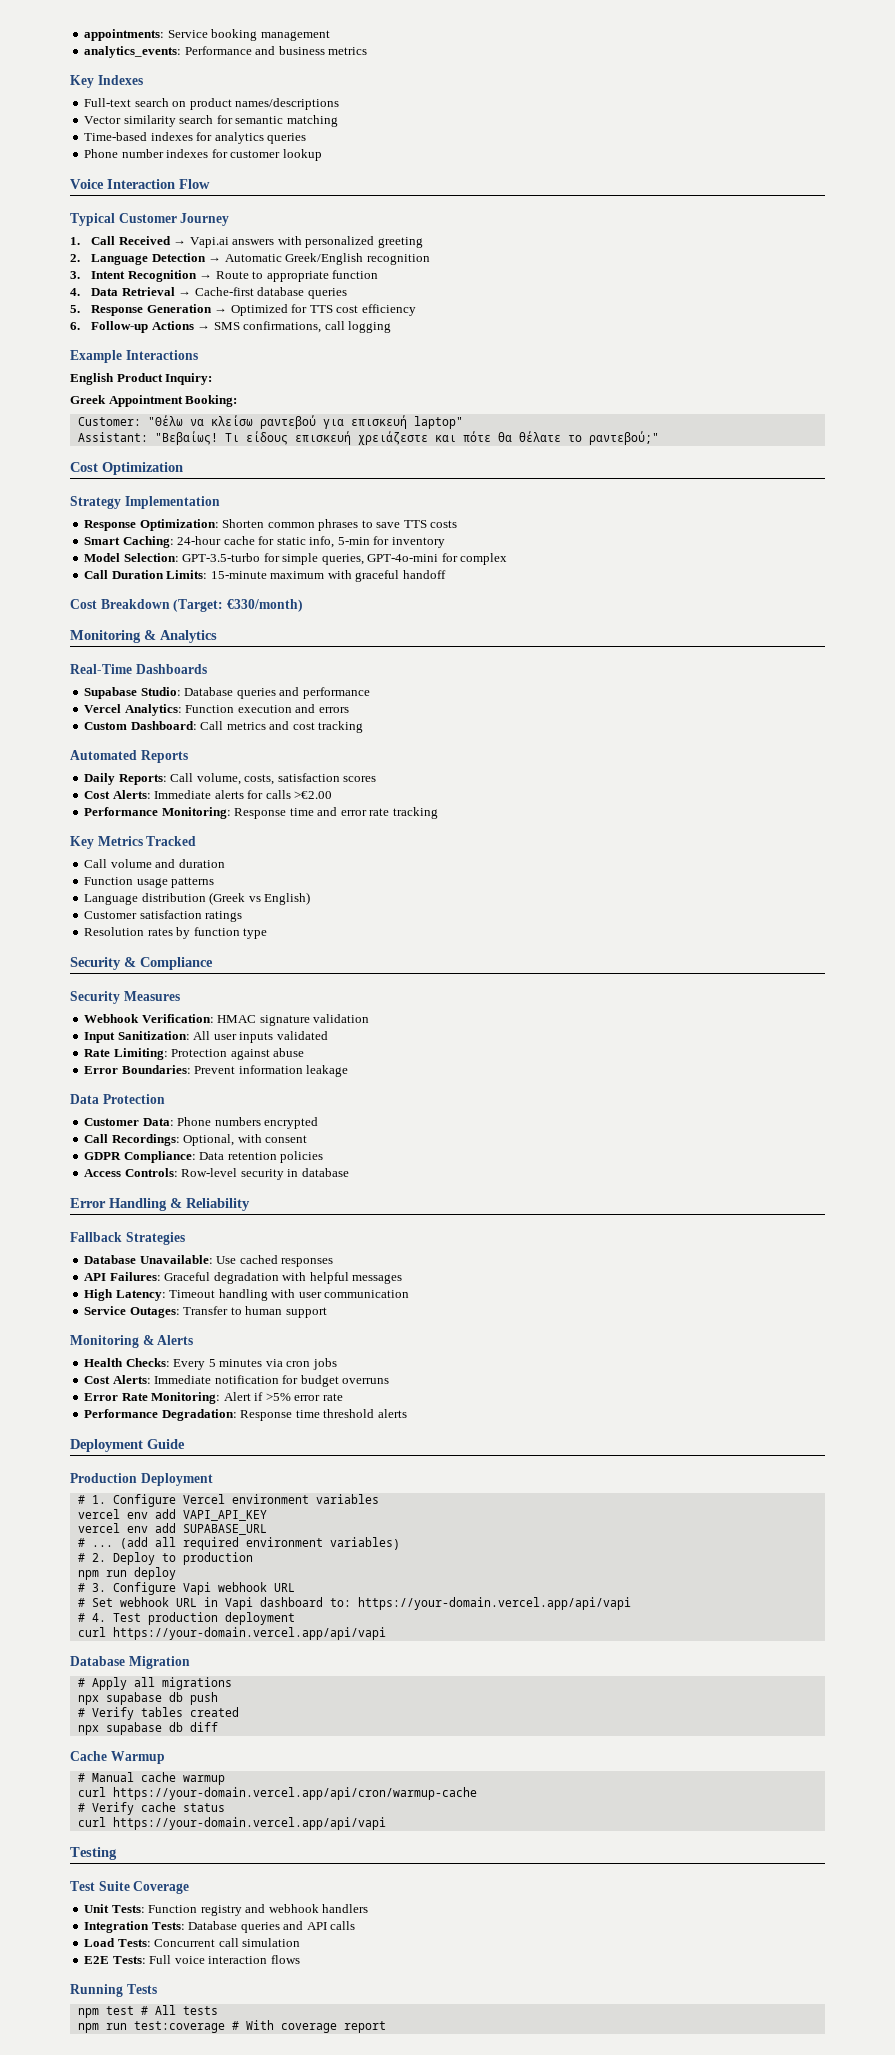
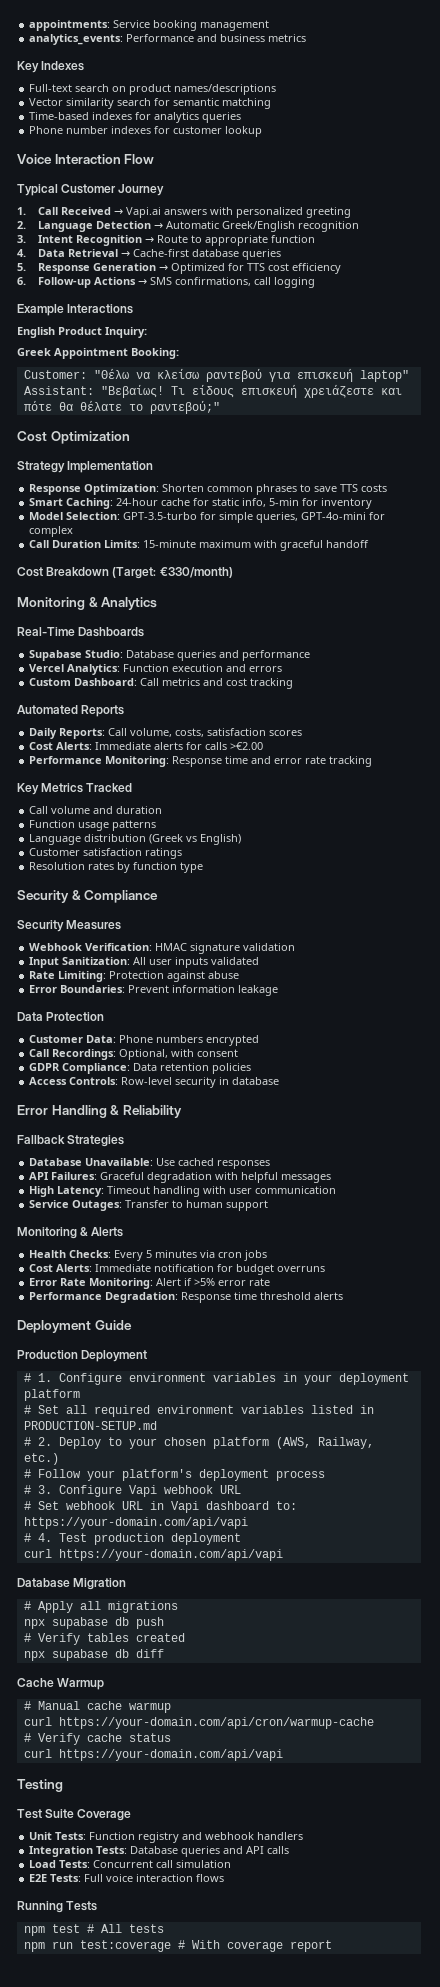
- # 1. Configure Vercel environment variables
- vercel env add VAPI_API_KEY
- vercel env add SUPABASE_URL
- # ... (add all required environment variables)
+ # 1. Configure environment variables in your deployment platform
+ # Set all required environment variables listed in PRODUCTION-SETUP.md
- # 2. Deploy to production
- npm run deploy
+ # 2. Deploy to your chosen platform (AWS, Railway, etc.)
+ # Follow your platform's deployment process
- # Set webhook URL in Vapi dashboard to: https://your-domain.vercel.app/api/vapi
+ # Set webhook URL in Vapi dashboard to: https://your-domain.com/api/vapi
  # 4. Test production deployment
- curl https://your-domain.vercel.app/api/vapi
+ curl https://your-domain.com/api/vapi
- curl https://your-domain.vercel.app/api/cron/warmup-cache
+ curl https://your-domain.com/api/cron/warmup-cache
  # Verify cache status
- curl https://your-domain.vercel.app/api/vapi
+ curl https://your-domain.com/api/vapi

